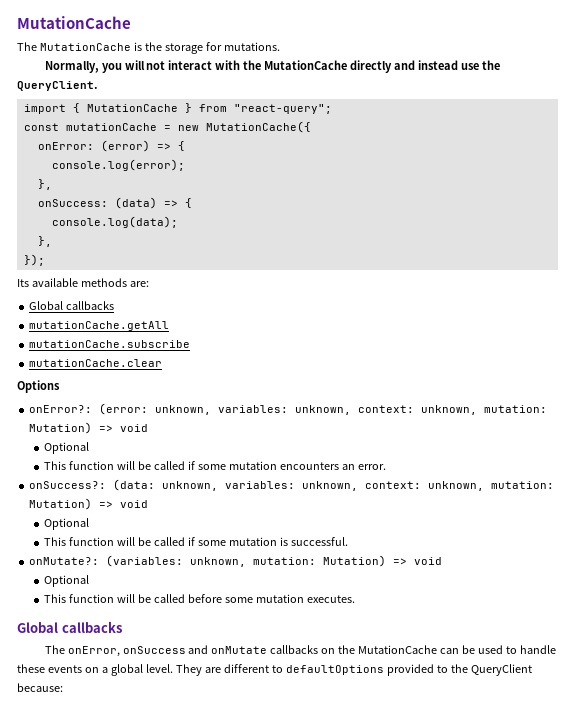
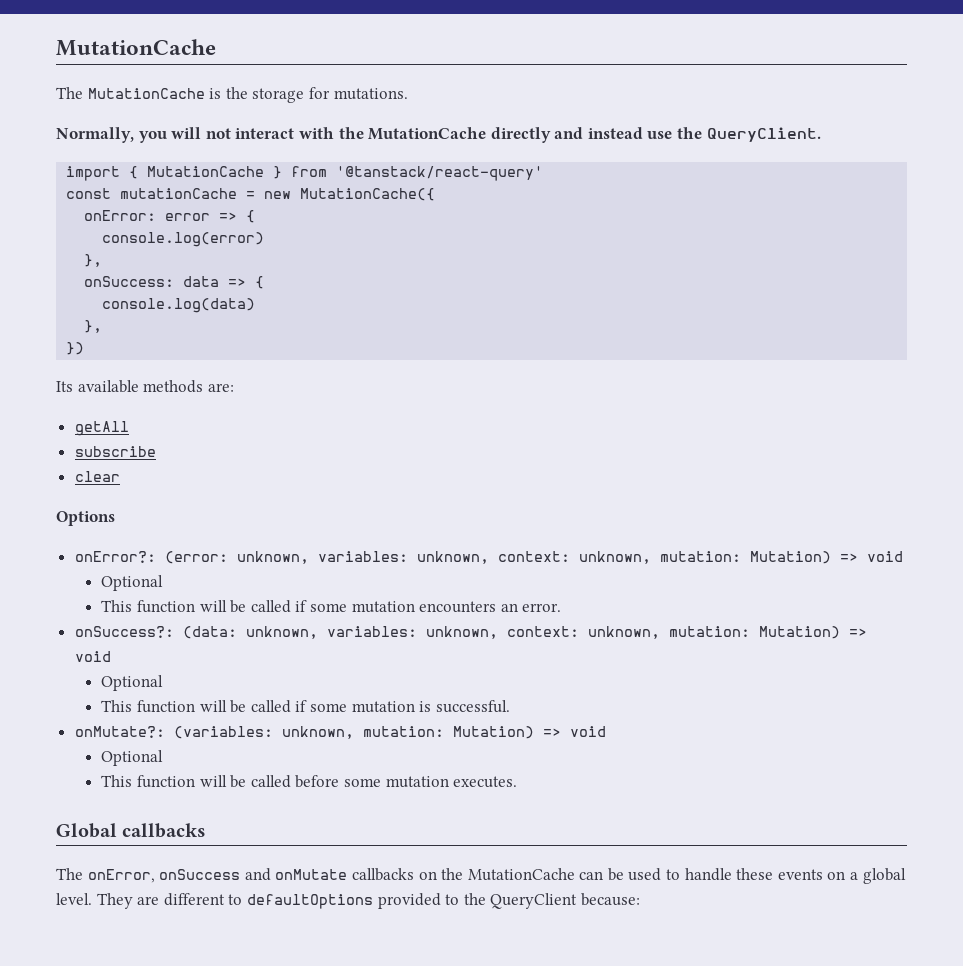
- import { MutationCache } from "react-query";
+ import { MutationCache } from '@tanstack/react-query'
- onError: (error) => {
- console.log(error);
+ onError: error => {
+ console.log(error)
- onSuccess: (data) => {
- console.log(data);
+ onSuccess: data => {
+ console.log(data)
  },
- });
+ })
  Its available methods are:
- Global callbacks
- mutationCache.getAll
- mutationCache.subscribe
- mutationCache.clear
+ getAll
+ subscribe
+ clear

